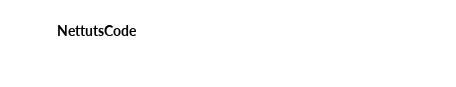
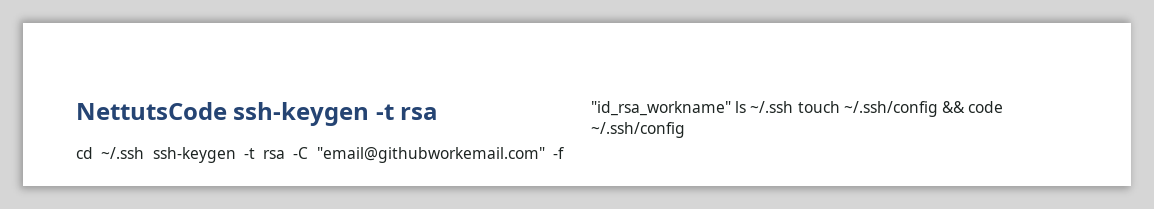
- NettutsCode
+ NettutsCode ssh-keygen -t rsa
+ cd ~/.ssh ssh-keygen -t rsa -C "email@githubworkemail.com" -f "id_rsa_workname" ls ~/.ssh touch ~/.ssh/config && code ~/.ssh/config

